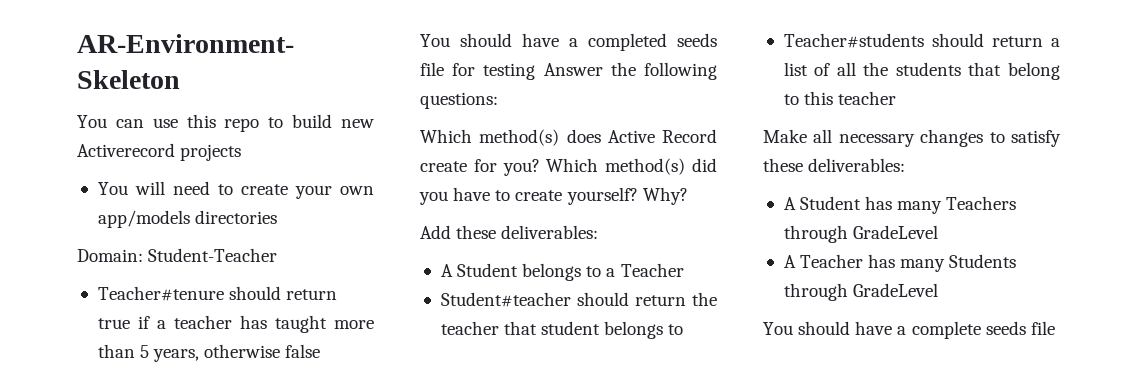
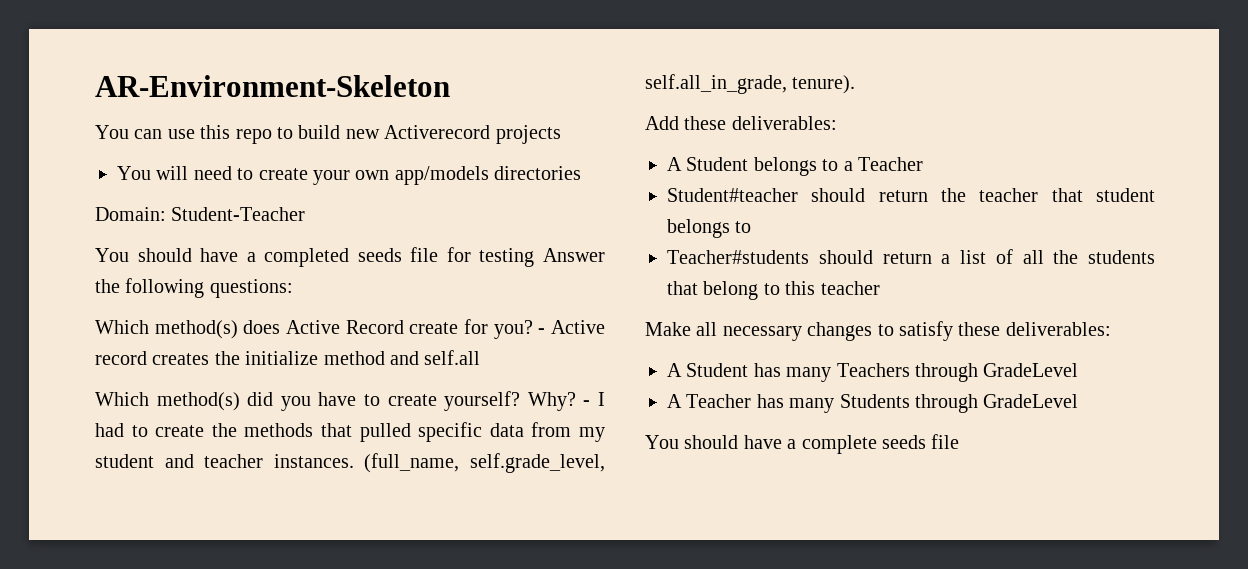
- Teacher#tenure should return true if a teacher has taught more than 5 years, otherwise false
- Which method(s) does Active Record create for you? Which method(s) did you have to create yourself?
+ Which method(s) does Active Record create for you? - Active record creates the initialize method and self.all
+ Which method(s) did you have to create yourself?
+ - I had to create the methods that pulled specific data from my student and teacher instances. (full_name, self.grade_level, self.all_in_grade, tenure).

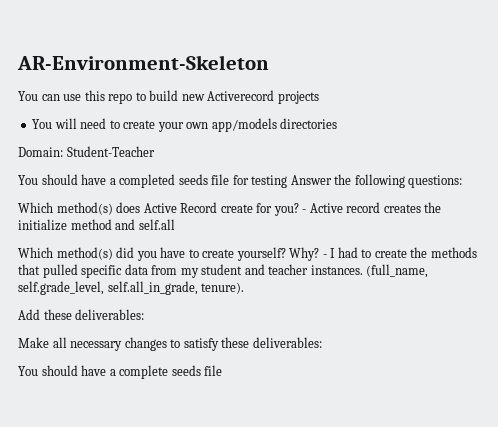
- A Student belongs to a Teacher
- Student#teacher should return the teacher that student belongs to
- Teacher#students should return a list of all the students that belong to this teacher
- A Student has many Teachers through GradeLevel
- A Teacher has many Students through GradeLevel

